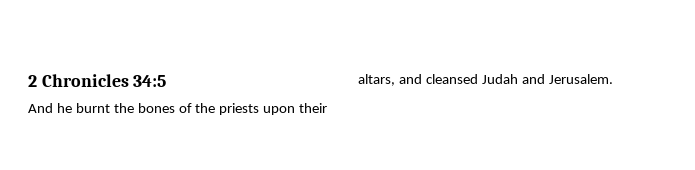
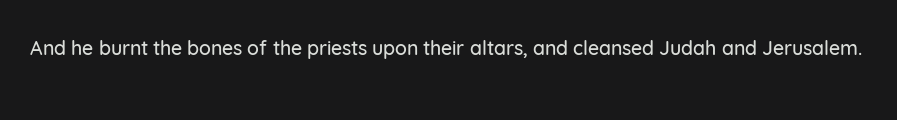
- 2 Chronicles 34:5

